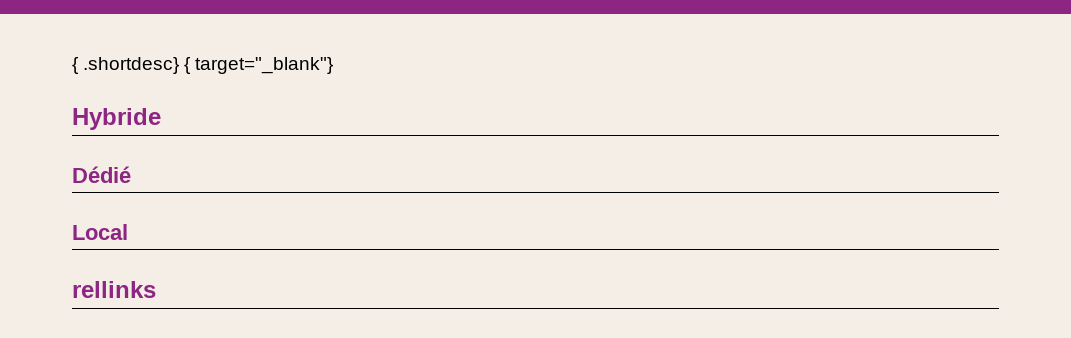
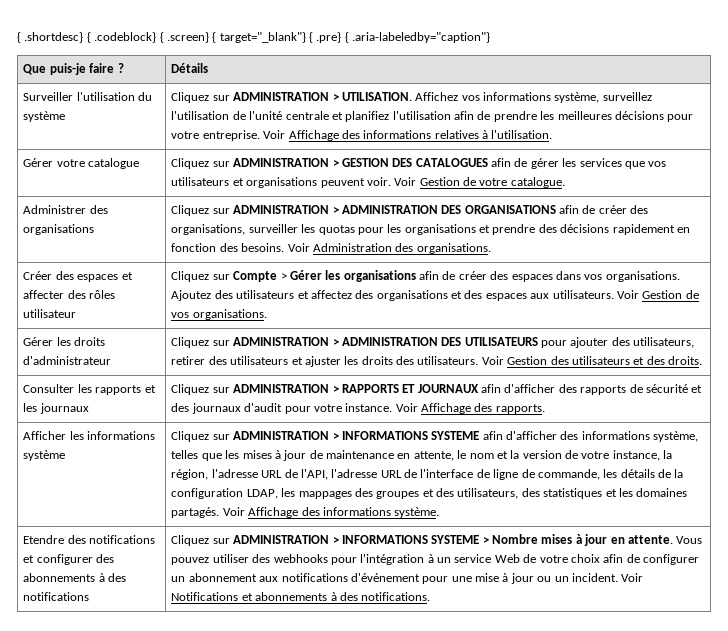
- { .shortdesc} { target="_blank"}
- Hybride
- Dédié
- Local
- rellinks
+ { .shortdesc} { .codeblock} { .screen} { target="_blank"} { .pre} { .aria-labeledby="caption"}
+ Que puis-je faire ? | Détails
+ Surveiller l'utilisation du système | Cliquez sur ADMINISTRATION > UTILISATION. Affichez vos informations système, surveillez l'utilisation de l'unité centrale et planifiez l'utilisation afin de prendre les meilleures décisions pour votre entreprise. Voir Affichage des informations relatives à l'utilisation.
+ Gérer votre catalogue | Cliquez sur ADMINISTRATION > GESTION DES CATALOGUES afin de gérer les services que vos utilisateurs et organisations peuvent voir. Voir Gestion de votre catalogue.
+ Administrer des organisations | Cliquez sur ADMINISTRATION > ADMINISTRATION DES ORGANISATIONS afin de créer des organisations, surveiller les quotas pour les organisations et prendre des décisions rapidement en fonction des besoins. Voir Administration des organisations.
+ Créer des espaces et affecter des rôles utilisateur | Cliquez sur Compte > Gérer les organisations afin de créer des espaces dans vos organisations. Ajoutez des utilisateurs et affectez des organisations et des espaces aux utilisateurs. Voir Gestion de vos organisations.
+ Gérer les droits d'administrateur | Cliquez sur ADMINISTRATION > ADMINISTRATION DES UTILISATEURS pour ajouter des utilisateurs, retirer des utilisateurs et ajuster les droits des utilisateurs. Voir Gestion des utilisateurs et des droits.
+ Consulter les rapports et les journaux | Cliquez sur ADMINISTRATION > RAPPORTS ET JOURNAUX afin d'afficher des rapports de sécurité et des journaux d'audit pour votre instance. Voir Affichage des rapports.
+ Afficher les informations système | Cliquez sur ADMINISTRATION > INFORMATIONS SYSTEME afin d'afficher des informations système, telles que les mises à jour de maintenance en attente, le nom et la version de votre instance, la région, l'adresse URL de l'API, l'adresse URL de l'interface de ligne de commande, les détails de la configuration LDAP, les mappages des groupes et des utilisateurs, des statistiques et les domaines partagés. Voir Affichage des informations système.
+ Etendre des notifications et configurer des abonnements à des notifications | Cliquez sur ADMINISTRATION > INFORMATIONS SYSTEME > Nombre mises à jour en attente. Vous pouvez utiliser des webhooks pour l'intégration à un service Web de votre choix afin de configurer un abonnement aux notifications d'événement pour une mise à jour ou un incident. Voir Notifications et abonnements à des notifications.

